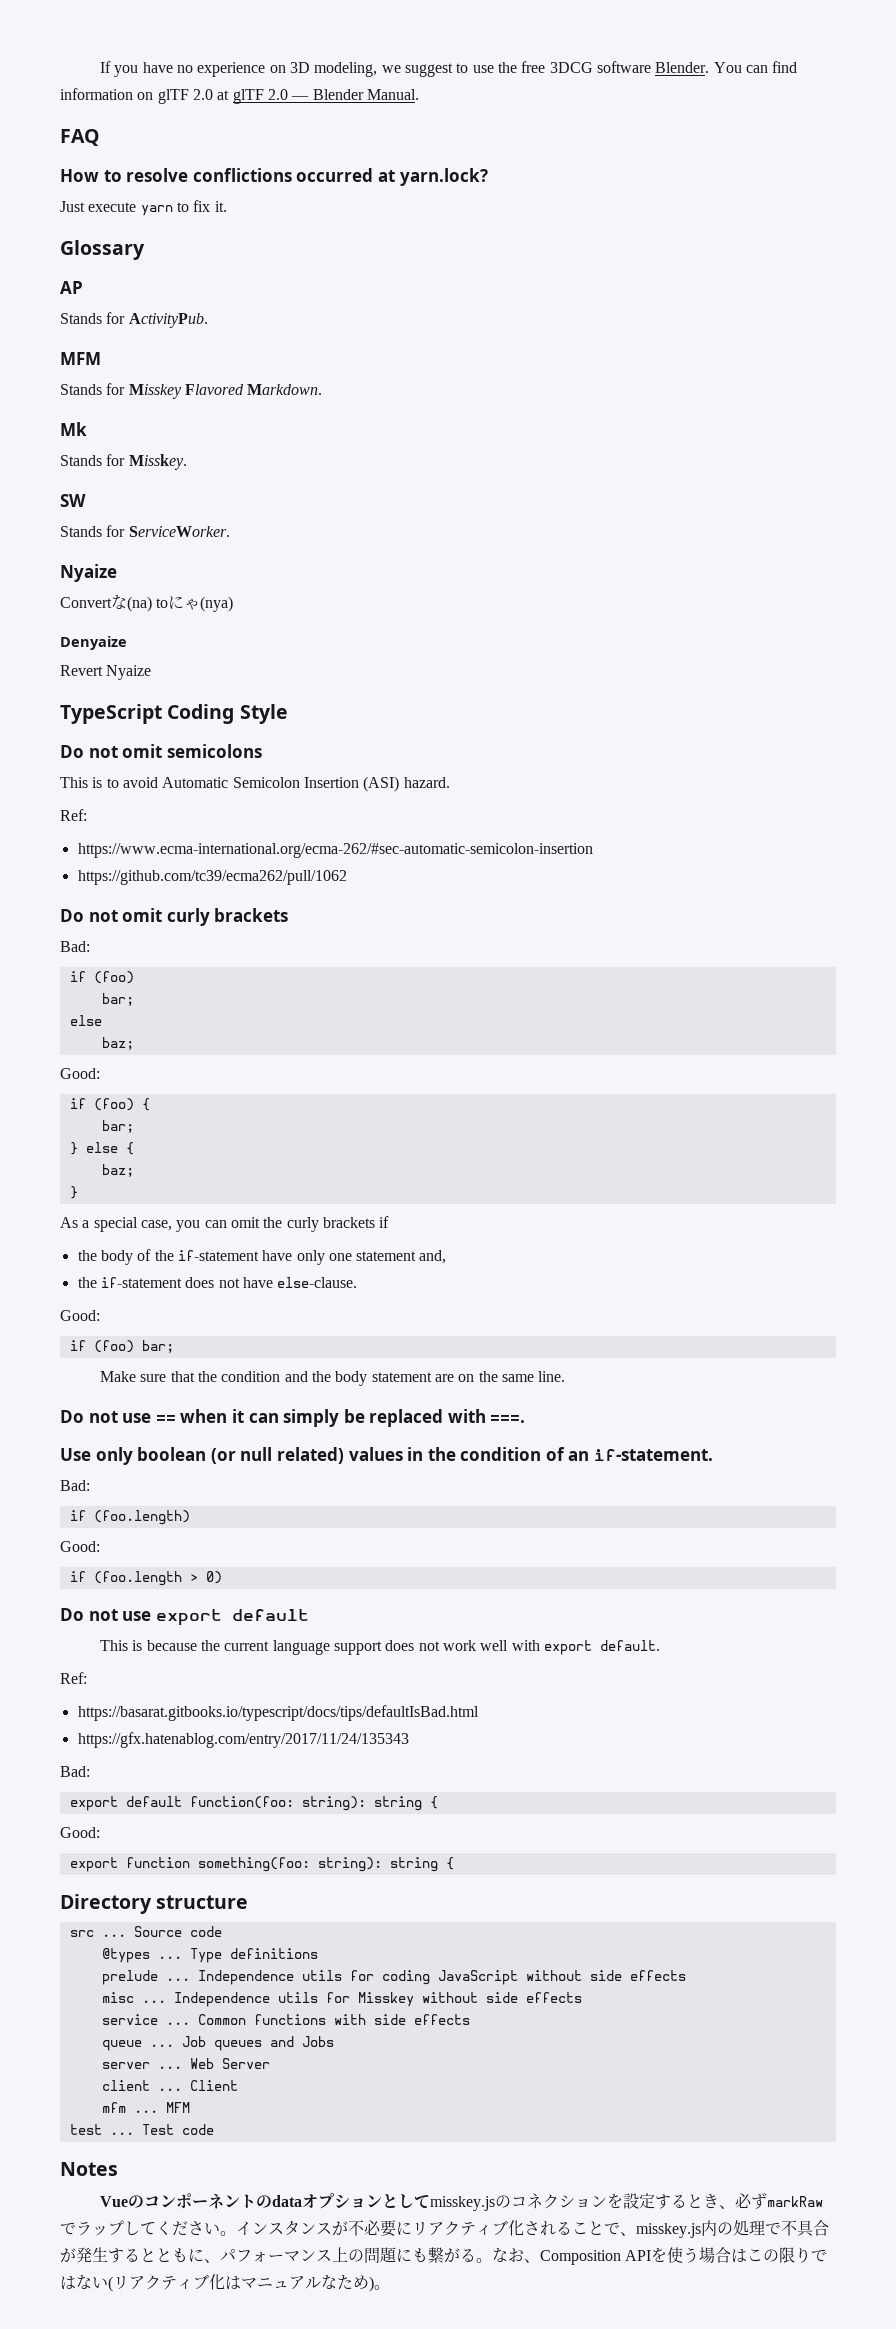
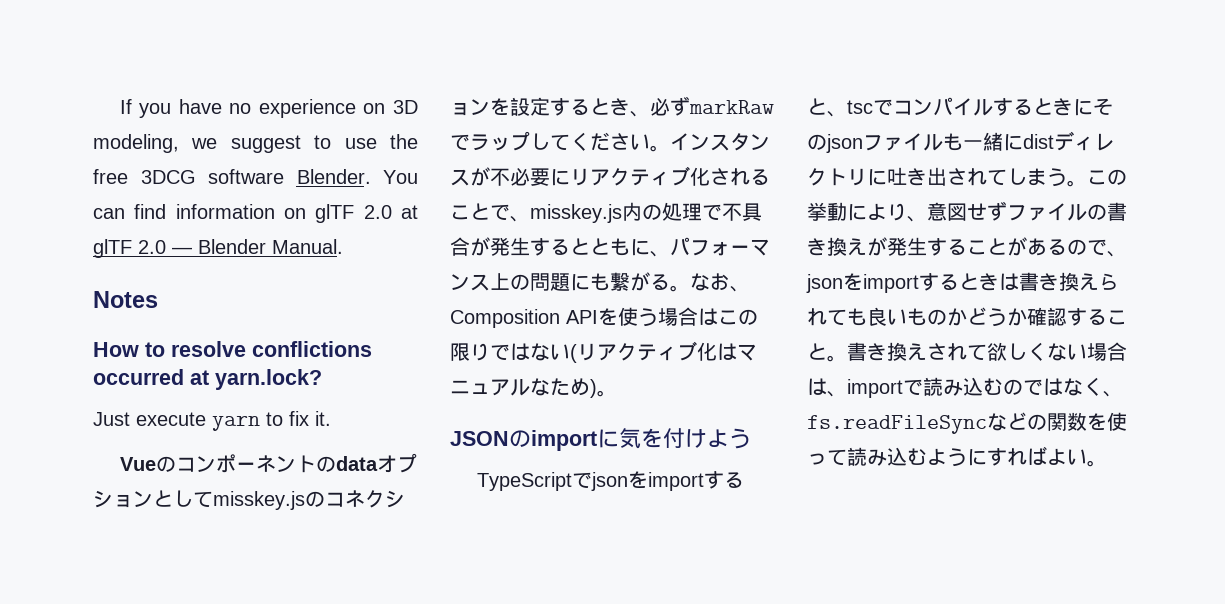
- FAQ
+ Notes
- Glossary
- AP
- Stands for ActivityPub.
- MFM
- Stands for Misskey Flavored Markdown.
- Mk
- Stands for Misskey.
- SW
- Stands for ServiceWorker.
- Nyaize
- Convertな(na) toにゃ(nya)
- Denyaize
- Revert Nyaize
- TypeScript Coding Style
- Do not omit semicolons
- This is to avoid Automatic Semicolon Insertion (ASI) hazard.
- Ref:
- https://www.ecma-international.org/ecma-262/#sec-automatic-semicolon-insertion
- https://github.com/tc39/ecma262/pull/1062
- Do not omit curly brackets
- Bad:
- if (foo)
- bar;
- else
- baz;
- Good:
- if (foo) {
- bar;
- } else {
- baz;
- }
- As a special case, you can omit the curly brackets if
- the body of the if-statement have only one statement and,
- the if-statement does not have else-clause.
- Good:
- if (foo) bar;
- Make sure that the condition and the body statement are on the same line.
- Do not use == when it can simply be replaced with ===.
- Use only boolean (or null related) values in the condition of an if-statement.
- Bad:
- if (foo.length)
- Good:
- if (foo.length > 0)
- Do not use export default
- This is because the current language support does not work well with export default.
- Ref:
- https://basarat.gitbooks.io/typescript/docs/tips/defaultIsBad.html
- https://gfx.hatenablog.com/entry/2017/11/24/135343
- Bad:
- export default function(foo: string): string {
- Good:
- export function something(foo: string): string {
- Directory structure
- src ... Source code
- @types ... Type definitions
- prelude ... Independence utils for coding JavaScript without side effects
- misc ... Independence utils for Misskey without side effects
- service ... Common functions with side effects
- queue ... Job queues and Jobs
- server ... Web Server
- client ... Client
- mfm ... MFM
- test ... Test code
- Notes
+ JSONのimportに気を付けよう
+ TypeScriptでjsonをimportすると、tscでコンパイルするときにそのjsonファイルも一緒にdistディレクトリに吐き出されてしまう。この挙動により、意図せずファイルの書き換えが発生することがあるので、jsonをimportするときは書き換えられても良いものかどうか確認すること。書き換えされて欲しくない場合は、importで読み込むのではなく、fs.readFileSyncなどの関数を使って読み込むようにすればよい。

